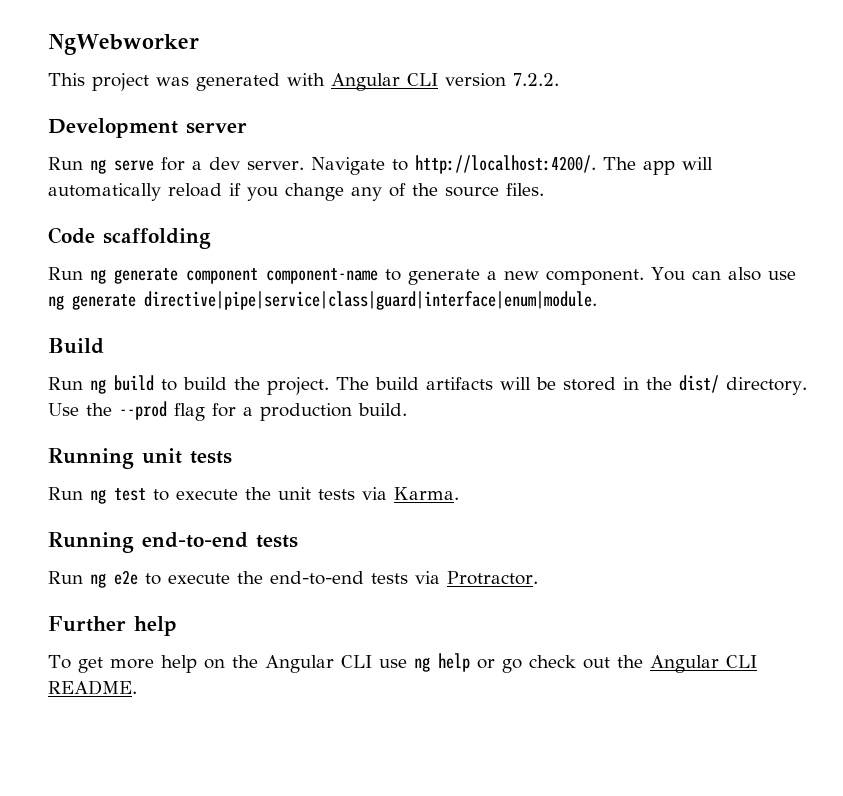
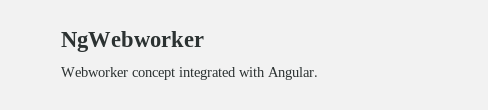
- This project was generated with Angular CLI version 7.2.2.
- Development server
- Run ng serve for a dev server. Navigate to http://localhost:4200/. The app will automatically reload if you change any of the source files.
- Code scaffolding
- Run ng generate component component-name to generate a new component. You can also use ng generate directive|pipe|service|class|guard|interface|enum|module.
- Build
- Run ng build to build the project. The build artifacts will be stored in the dist/ directory. Use the --prod flag for a production build.
- Running unit tests
- Run ng test to execute the unit tests via Karma.
- Running end-to-end tests
- Run ng e2e to execute the end-to-end tests via Protractor.
- Further help
- To get more help on the Angular CLI use ng help or go check out the Angular CLI README.
+ Webworker concept integrated with Angular.

